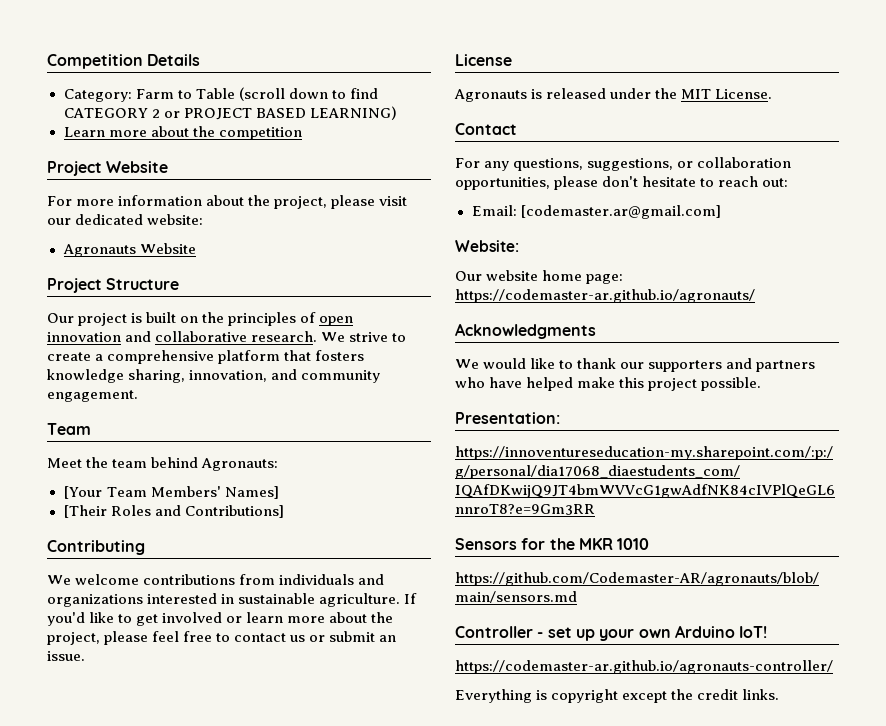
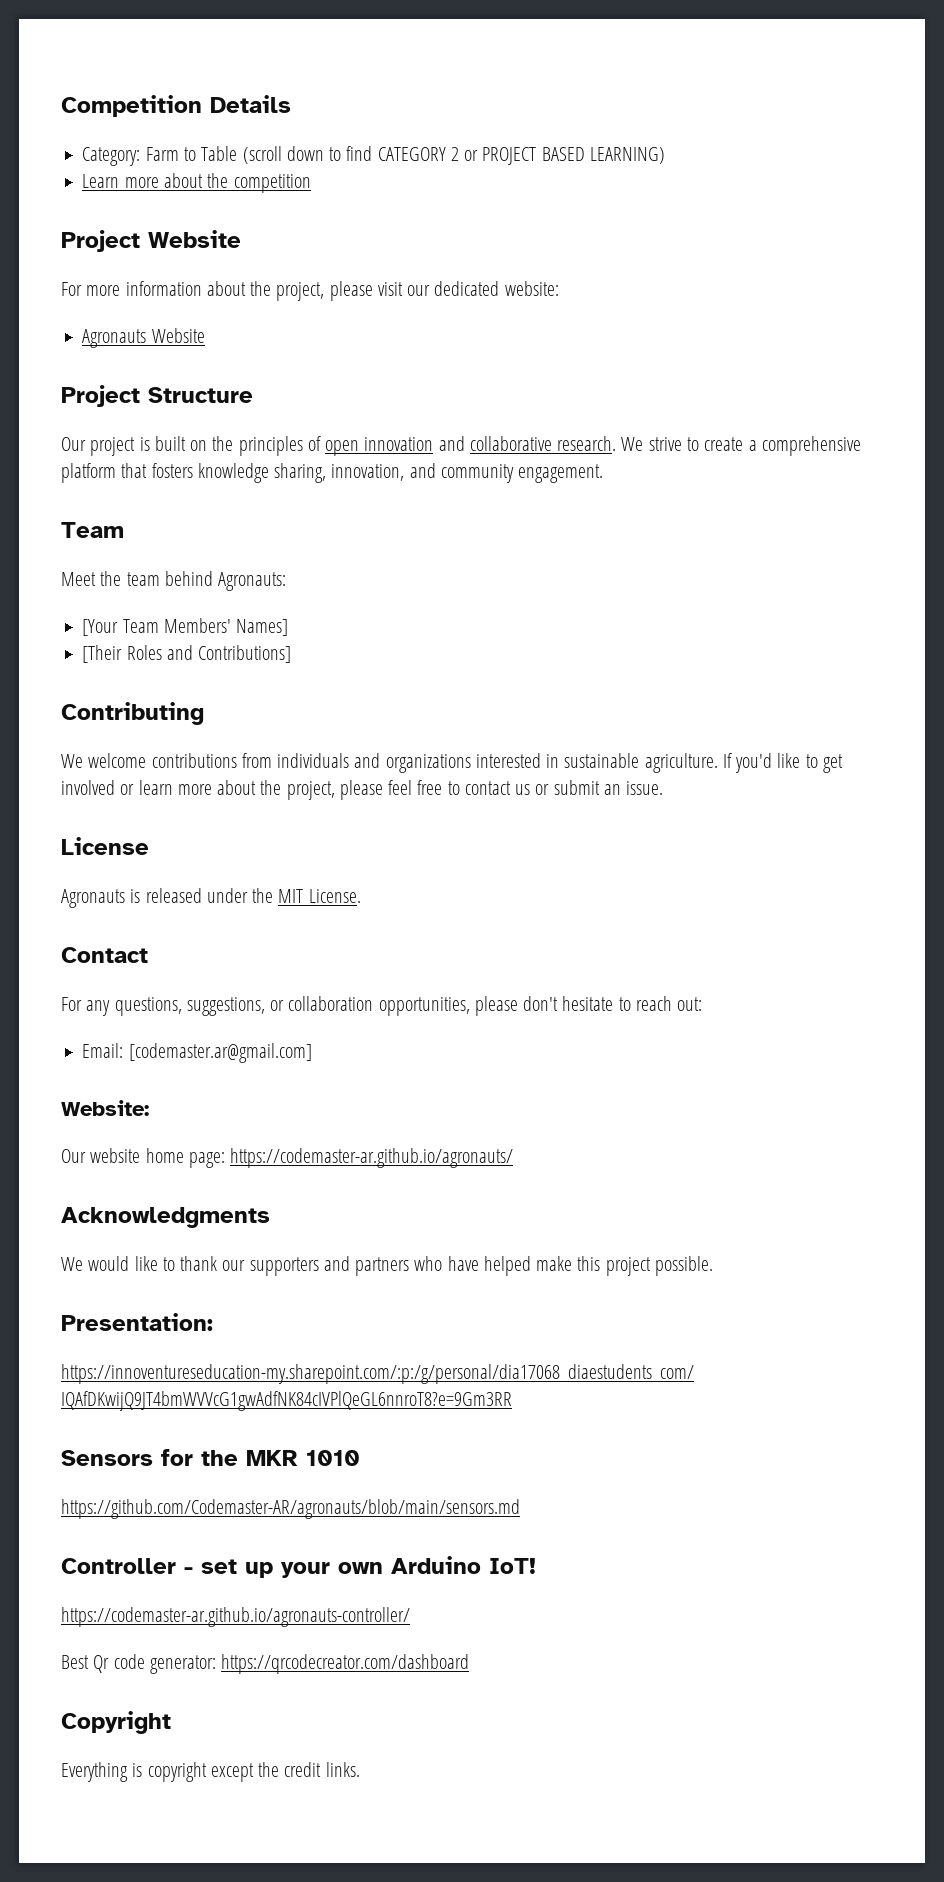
+ Best Qr code generator: https://qrcodecreator.com/dashboard
+ Copyright

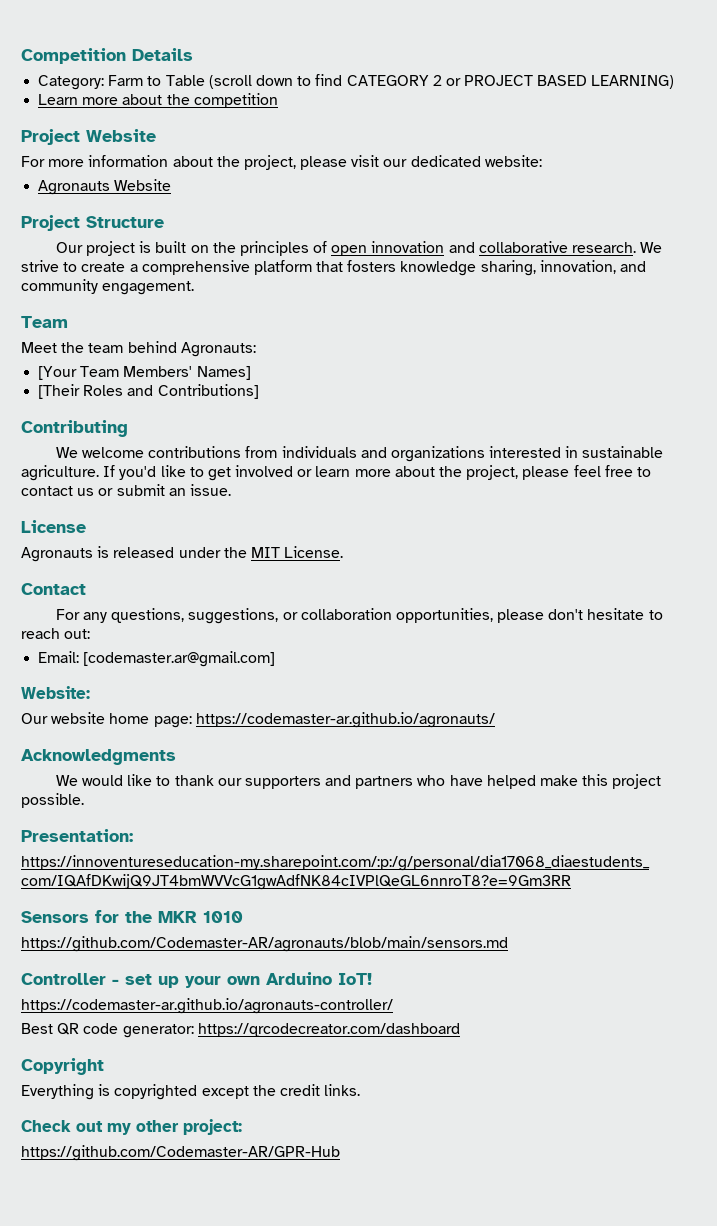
- Best Qr code generator: https://qrcodecreator.com/dashboard
+ Best QR code generator: https://qrcodecreator.com/dashboard
- Everything is copyright except the credit links.
+ Everything is copyrighted except the credit links.
+ Check out my other project:
+ https://github.com/Codemaster-AR/GPR-Hub

